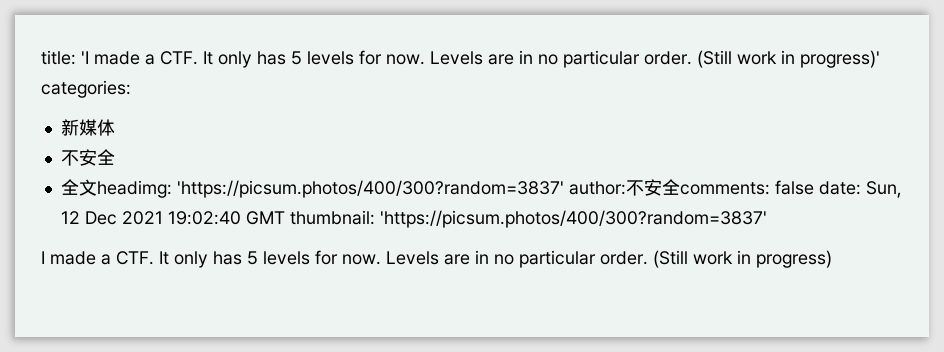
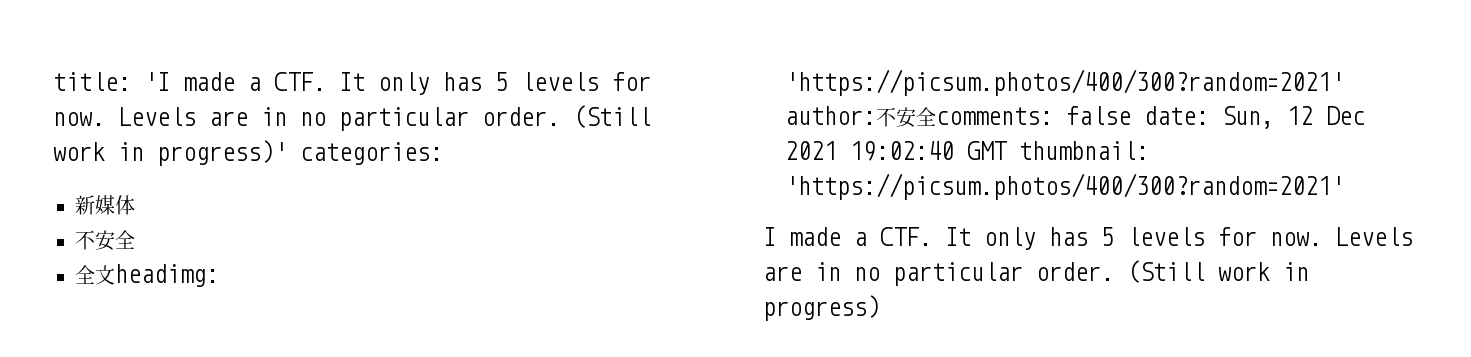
- 全文headimg: 'https://picsum.photos/400/300?random=3837' author:不安全comments: false date: Sun, 12 Dec 2021 19:02:40 GMT thumbnail: 'https://picsum.photos/400/300?random=3837'
+ 全文headimg: 'https://picsum.photos/400/300?random=2021' author:不安全comments: false date: Sun, 12 Dec 2021 19:02:40 GMT thumbnail: 'https://picsum.photos/400/300?random=2021'

